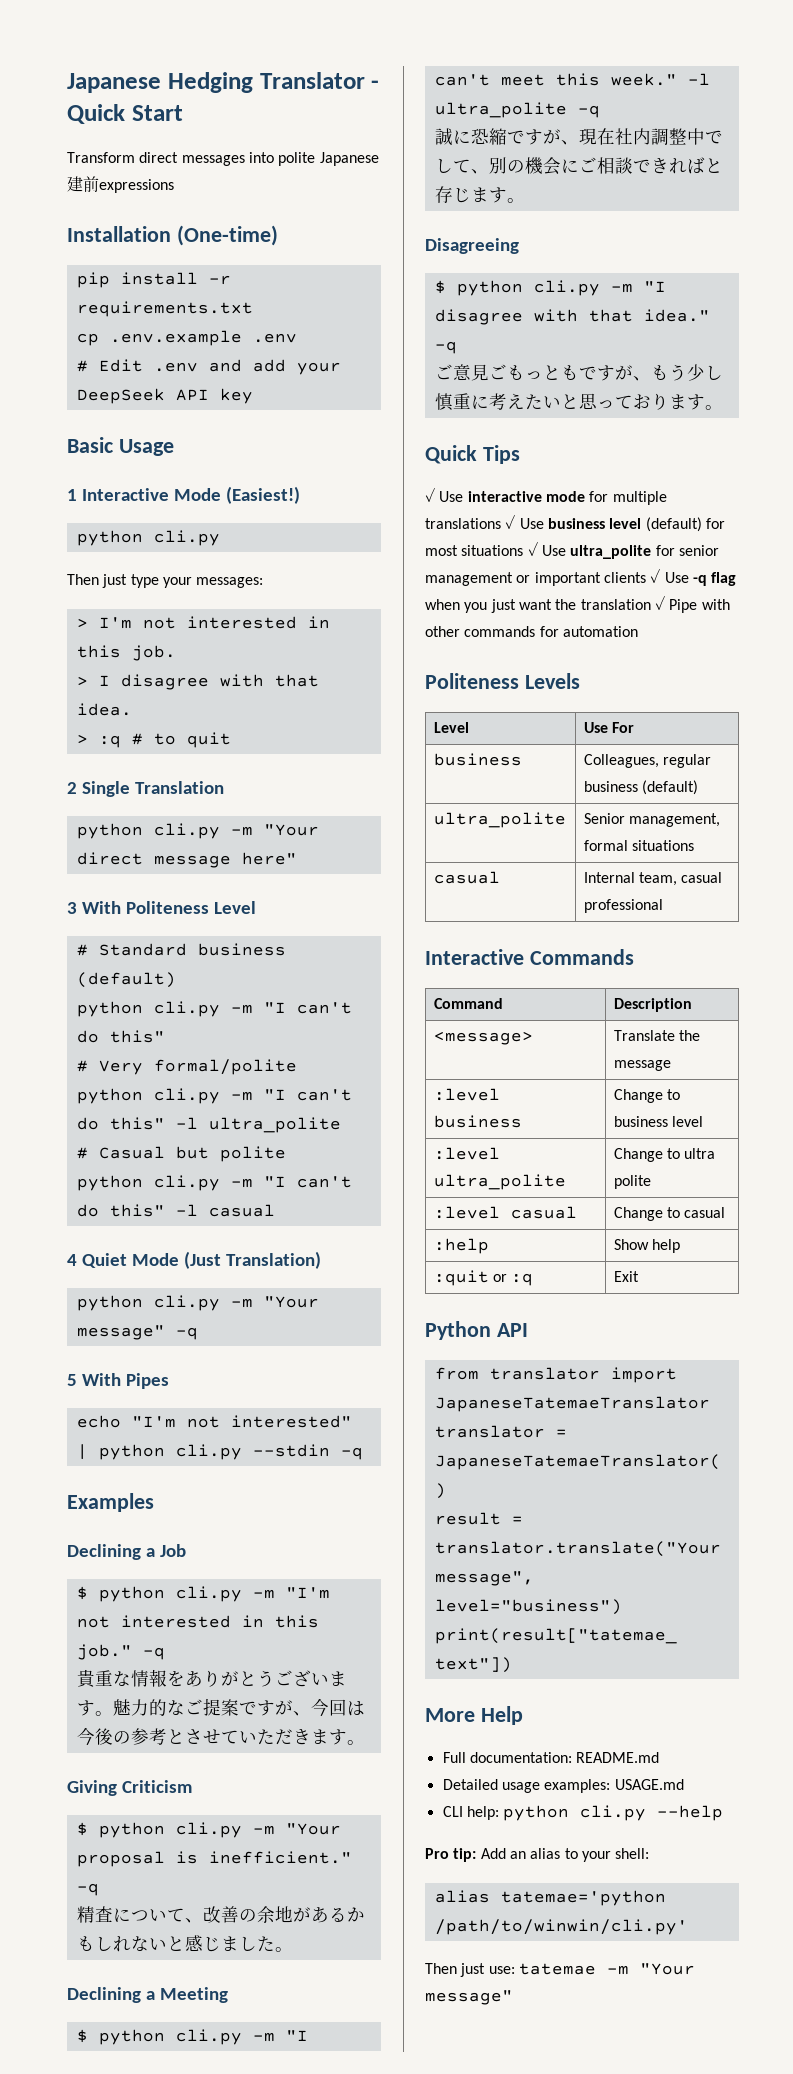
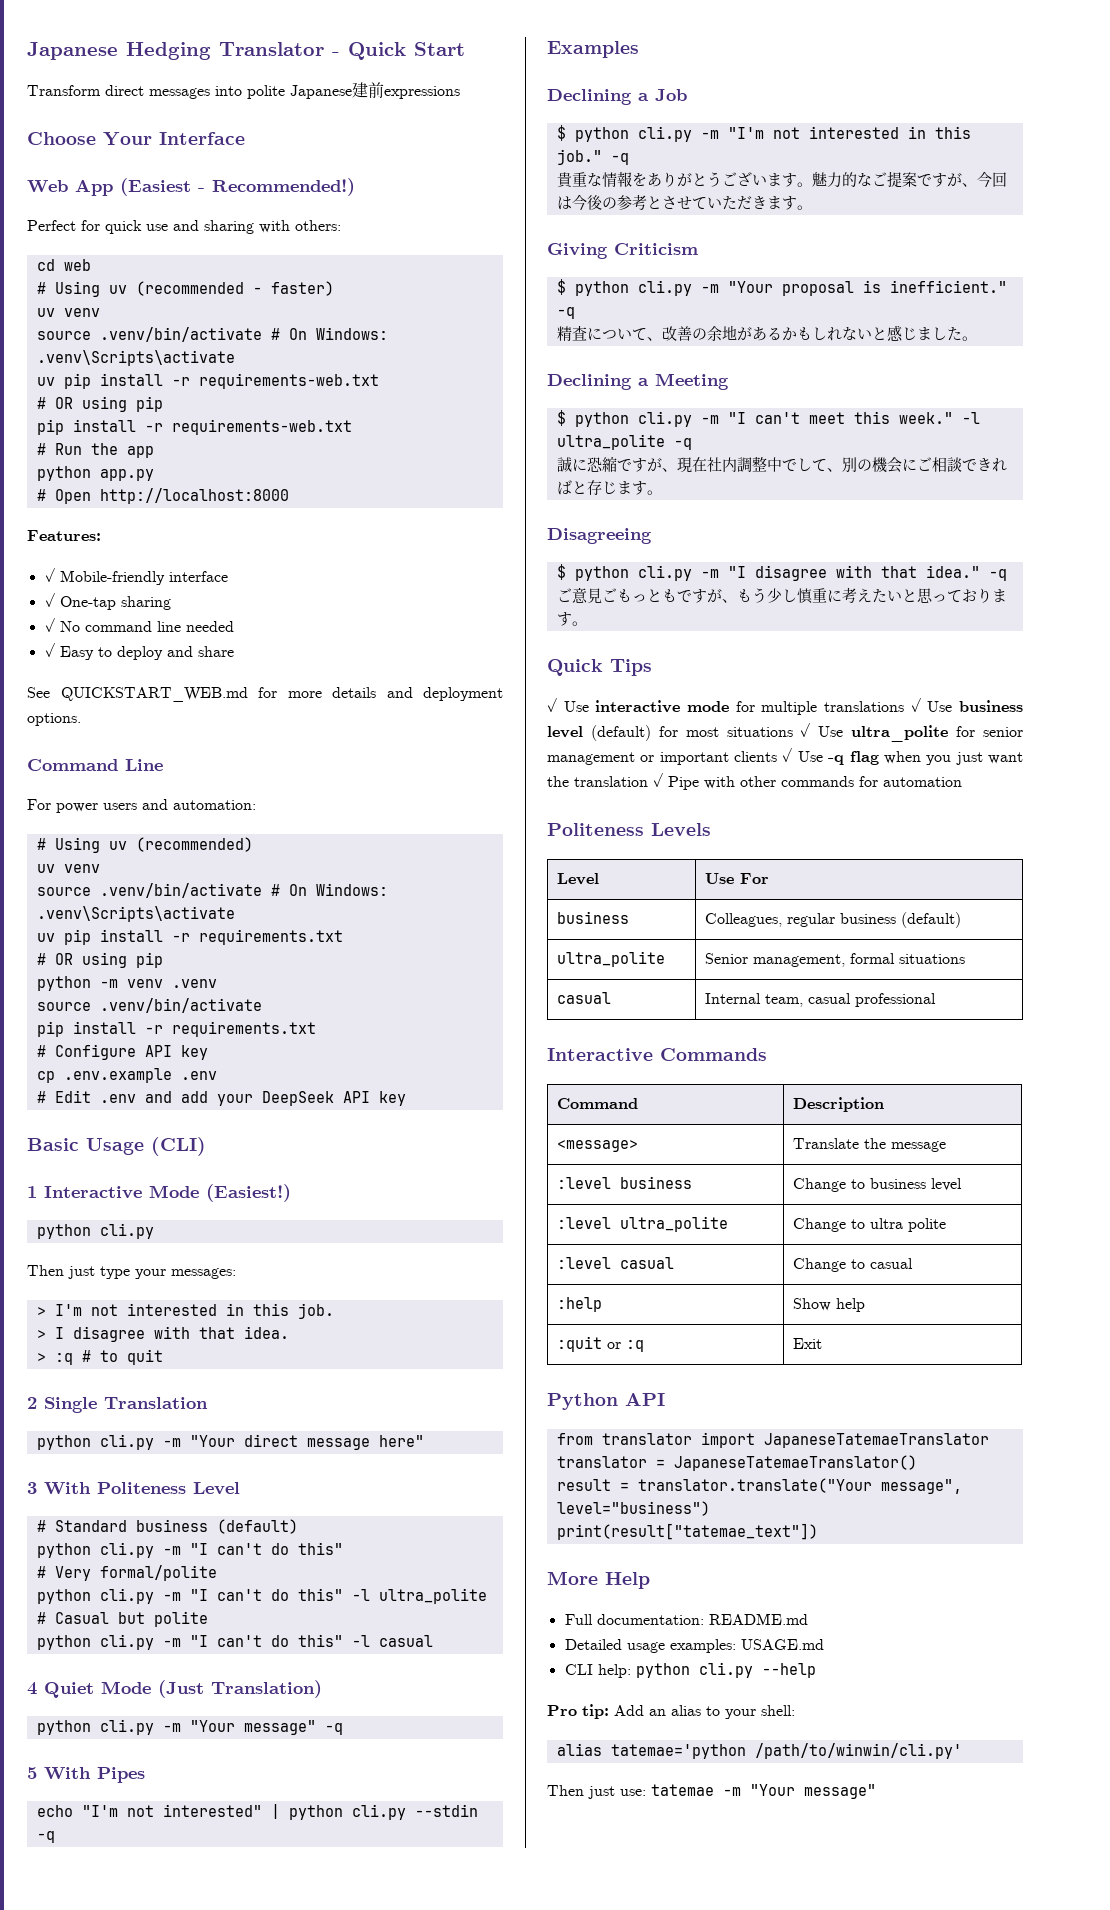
- Installation (One-time)
+ Choose Your Interface
+ Web App (Easiest - Recommended!)
+ Perfect for quick use and sharing with others:
+ cd web
+ # Using uv (recommended - faster)
+ uv venv
+ source .venv/bin/activate # On Windows: .venv\Scripts\activate
+ uv pip install -r requirements-web.txt
+ # OR using pip
+ pip install -r requirements-web.txt
+ # Run the app
+ python app.py
+ # Open http://localhost:8000
+ Features:
+ ✓ Mobile-friendly interface
+ ✓ One-tap sharing
+ ✓ No command line needed
+ ✓ Easy to deploy and share
+ See QUICKSTART_WEB.md for more details and deployment options.
+ Command Line
+ For power users and automation:
+ # Using uv (recommended)
+ uv venv
+ source .venv/bin/activate # On Windows: .venv\Scripts\activate
+ uv pip install -r requirements.txt
+ # OR using pip
+ python -m venv .venv
+ source .venv/bin/activate
  pip install -r requirements.txt
+ # Configure API key
- Basic Usage
+ Basic Usage (CLI)

